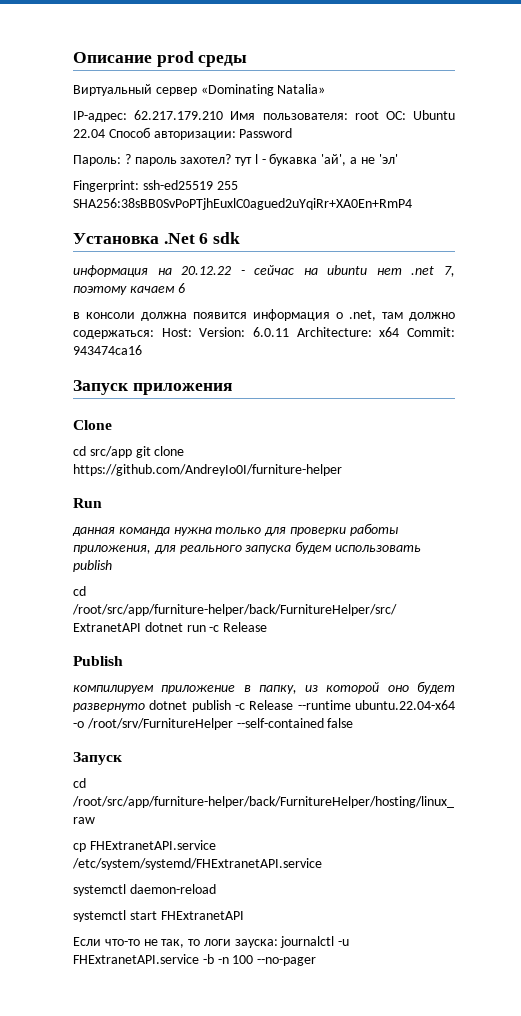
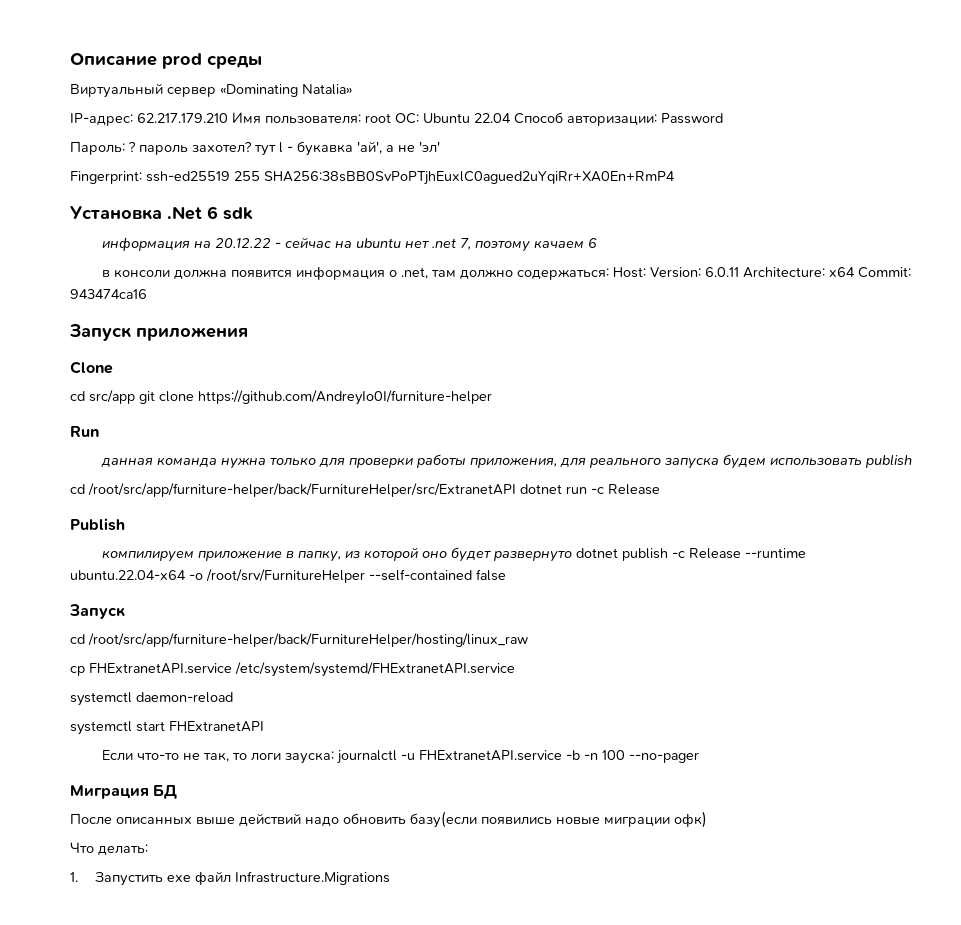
+ Миграция БД
+ После описанных выше действий надо обновить базу(если появились новые миграции офк)
+ Что делать:
+ 1. Запустить exe файл Infrastructure.Migrations

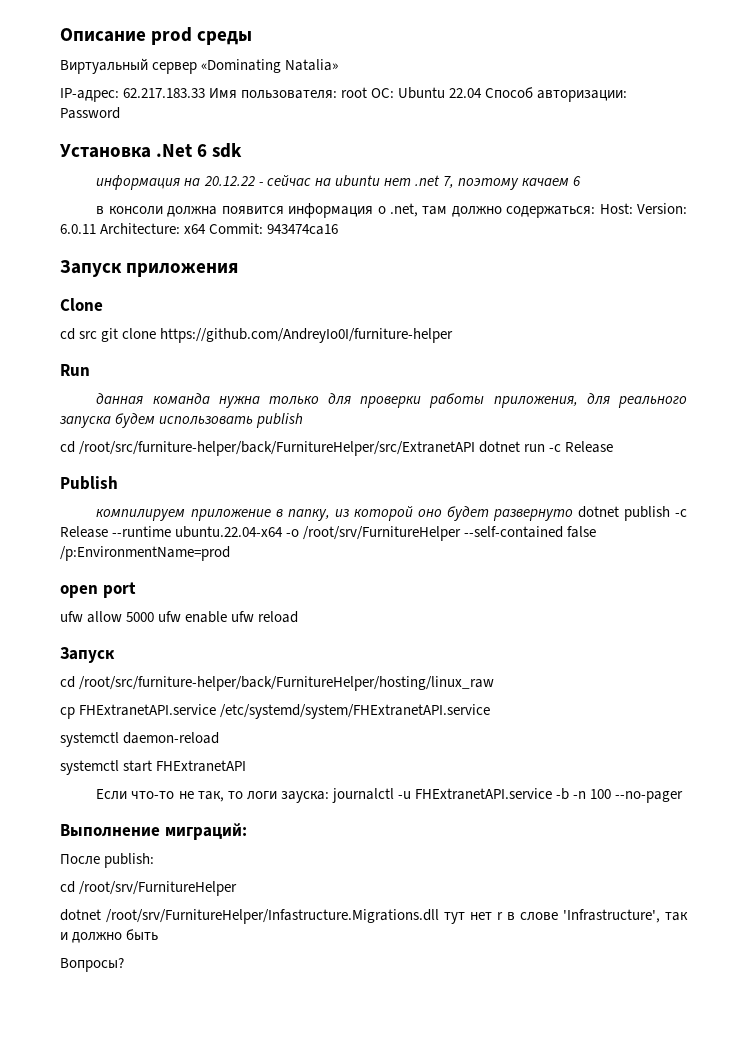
- IP-адрес: 62.217.179.210 Имя пользователя: root ОС: Ubuntu 22.04 Способ авторизации: Password
+ IP-адрес: 62.217.183.33 Имя пользователя: root ОС: Ubuntu 22.04 Способ авторизации: Password
- Пароль: ? пароль захотел? тут l - букавка 'ай', а не 'эл'
- Fingerprint: ssh-ed25519 255 SHA256:38sBB0SvPoPTjhEuxlC0agued2uYqiRr+XA0En+RmP4
- cd src/app git clone https://github.com/AndreyIo0I/furniture-helper
+ cd src git clone https://github.com/AndreyIo0I/furniture-helper
- cd /root/src/app/furniture-helper/back/FurnitureHelper/src/ExtranetAPI dotnet run -c Release
+ cd /root/src/furniture-helper/back/FurnitureHelper/src/ExtranetAPI dotnet run -c Release
- компилируем приложение в папку, из которой оно будет развернуто dotnet publish -c Release --runtime ubuntu.22.04-x64 -o /root/srv/FurnitureHelper --self-contained false
+ компилируем приложение в папку, из которой оно будет развернуто dotnet publish -c Release --runtime ubuntu.22.04-x64 -o /root/srv/FurnitureHelper --self-contained false /p:EnvironmentName=prod
+ open port
+ ufw allow 5000 ufw enable ufw reload
- cd /root/src/app/furniture-helper/back/FurnitureHelper/hosting/linux_raw
+ cd /root/src/furniture-helper/back/FurnitureHelper/hosting/linux_raw
- cp FHExtranetAPI.service /etc/system/systemd/FHExtranetAPI.service
+ cp FHExtranetAPI.service /etc/systemd/system/FHExtranetAPI.service
- Миграция БД
+ Выполнение миграций:
- После описанных выше действий надо обновить базу(если появились новые миграции офк)
- Что делать:
- 1. Запустить exe файл Infrastructure.Migrations
+ После publish:
+ cd /root/srv/FurnitureHelper
+ dotnet /root/srv/FurnitureHelper/Infastructure.Migrations.dll тут нет r в слове 'Infrastructure', так и должно быть
+ Вопросы?

